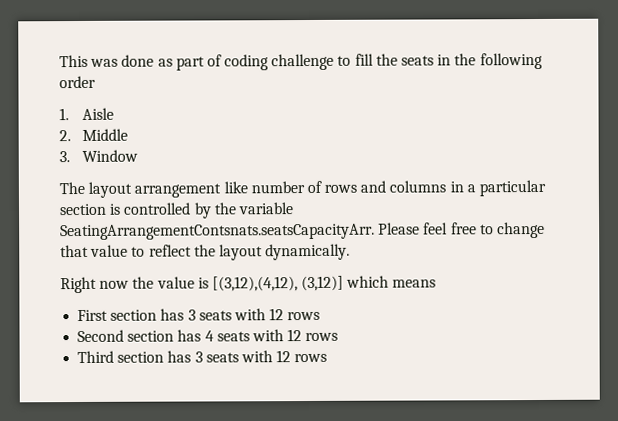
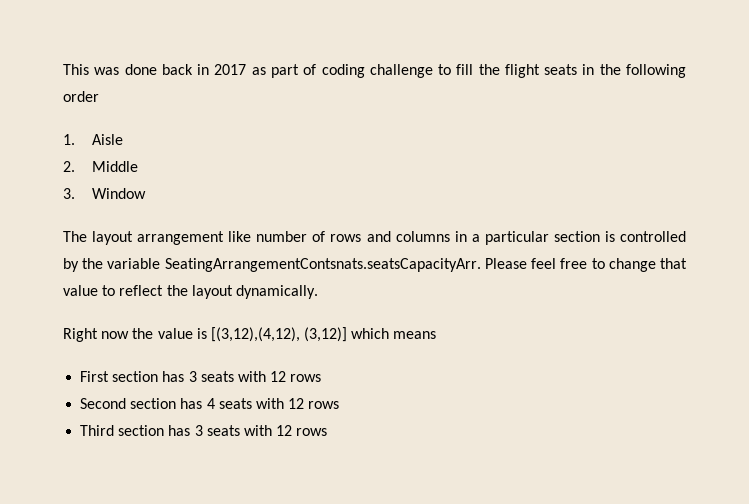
- This was done as part of coding challenge to fill the seats in the following order
+ This was done back in 2017 as part of coding challenge to fill the flight seats in the following order

